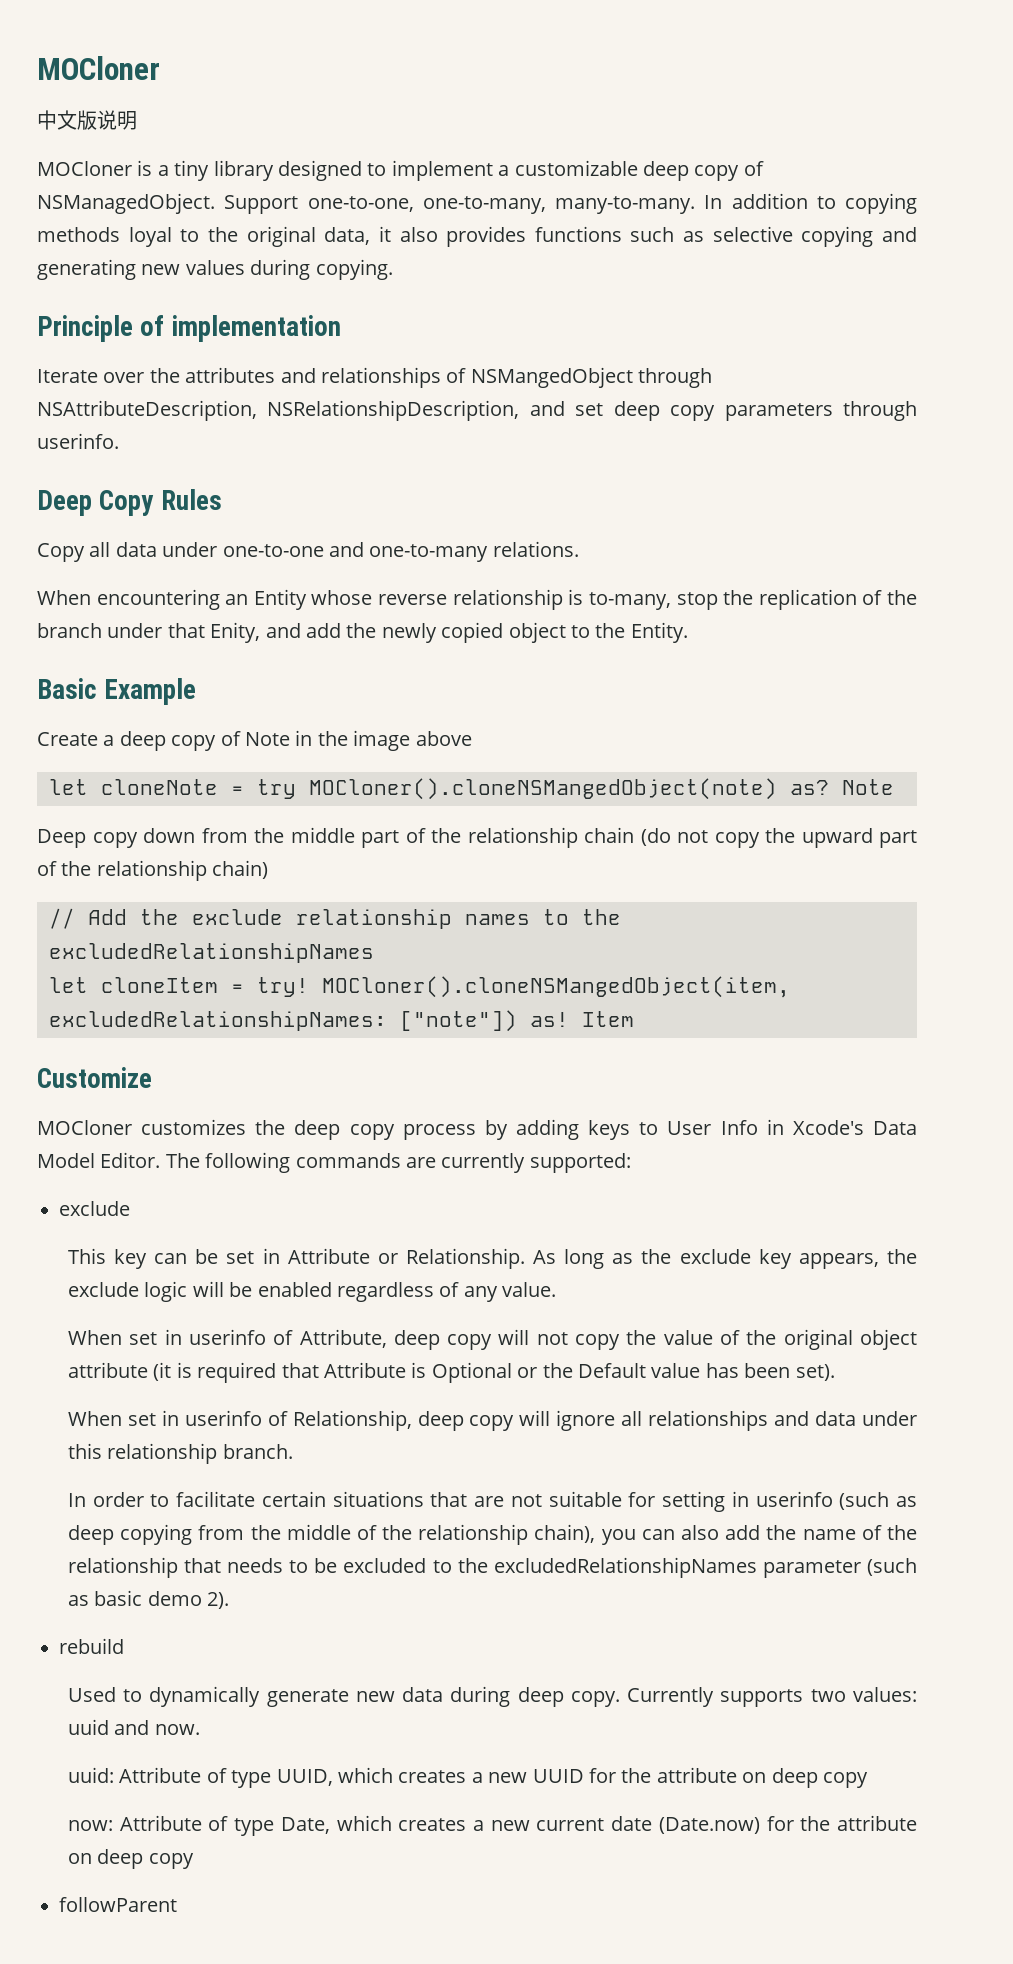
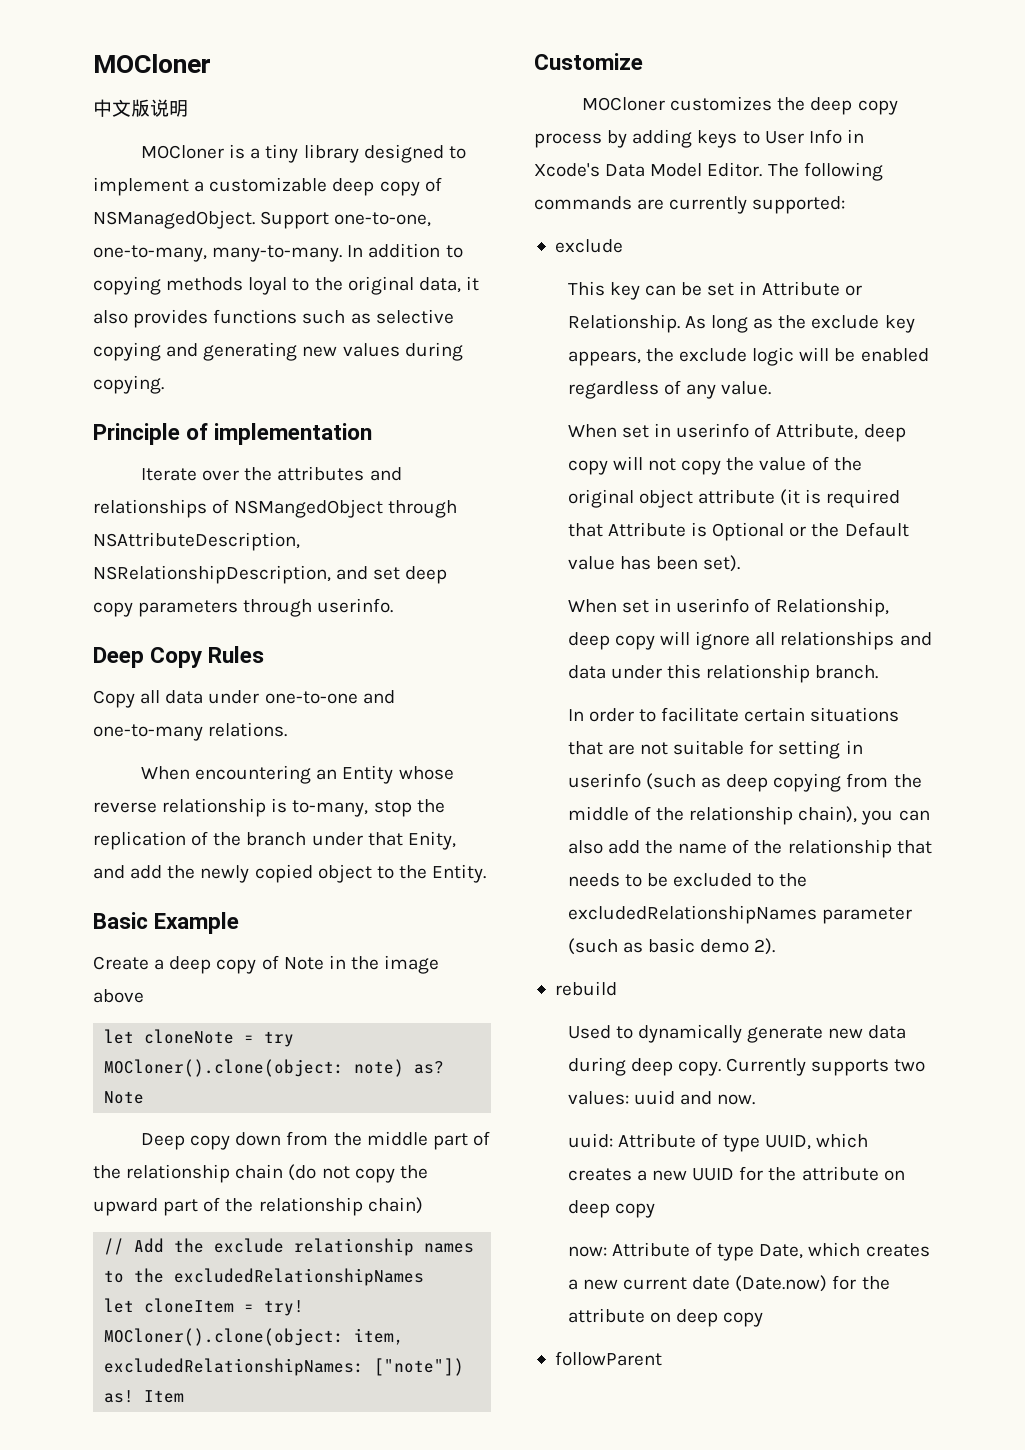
- let cloneNote = try MOCloner().cloneNSMangedObject(note) as?
+ let cloneNote = try MOCloner().clone(object: note) as?
- MOCloner().cloneNSMangedObject(item, excludedRelationshipNames: ["note"]) as!
+ MOCloner().clone(object: item, excludedRelationshipNames: ["note"]) as!

